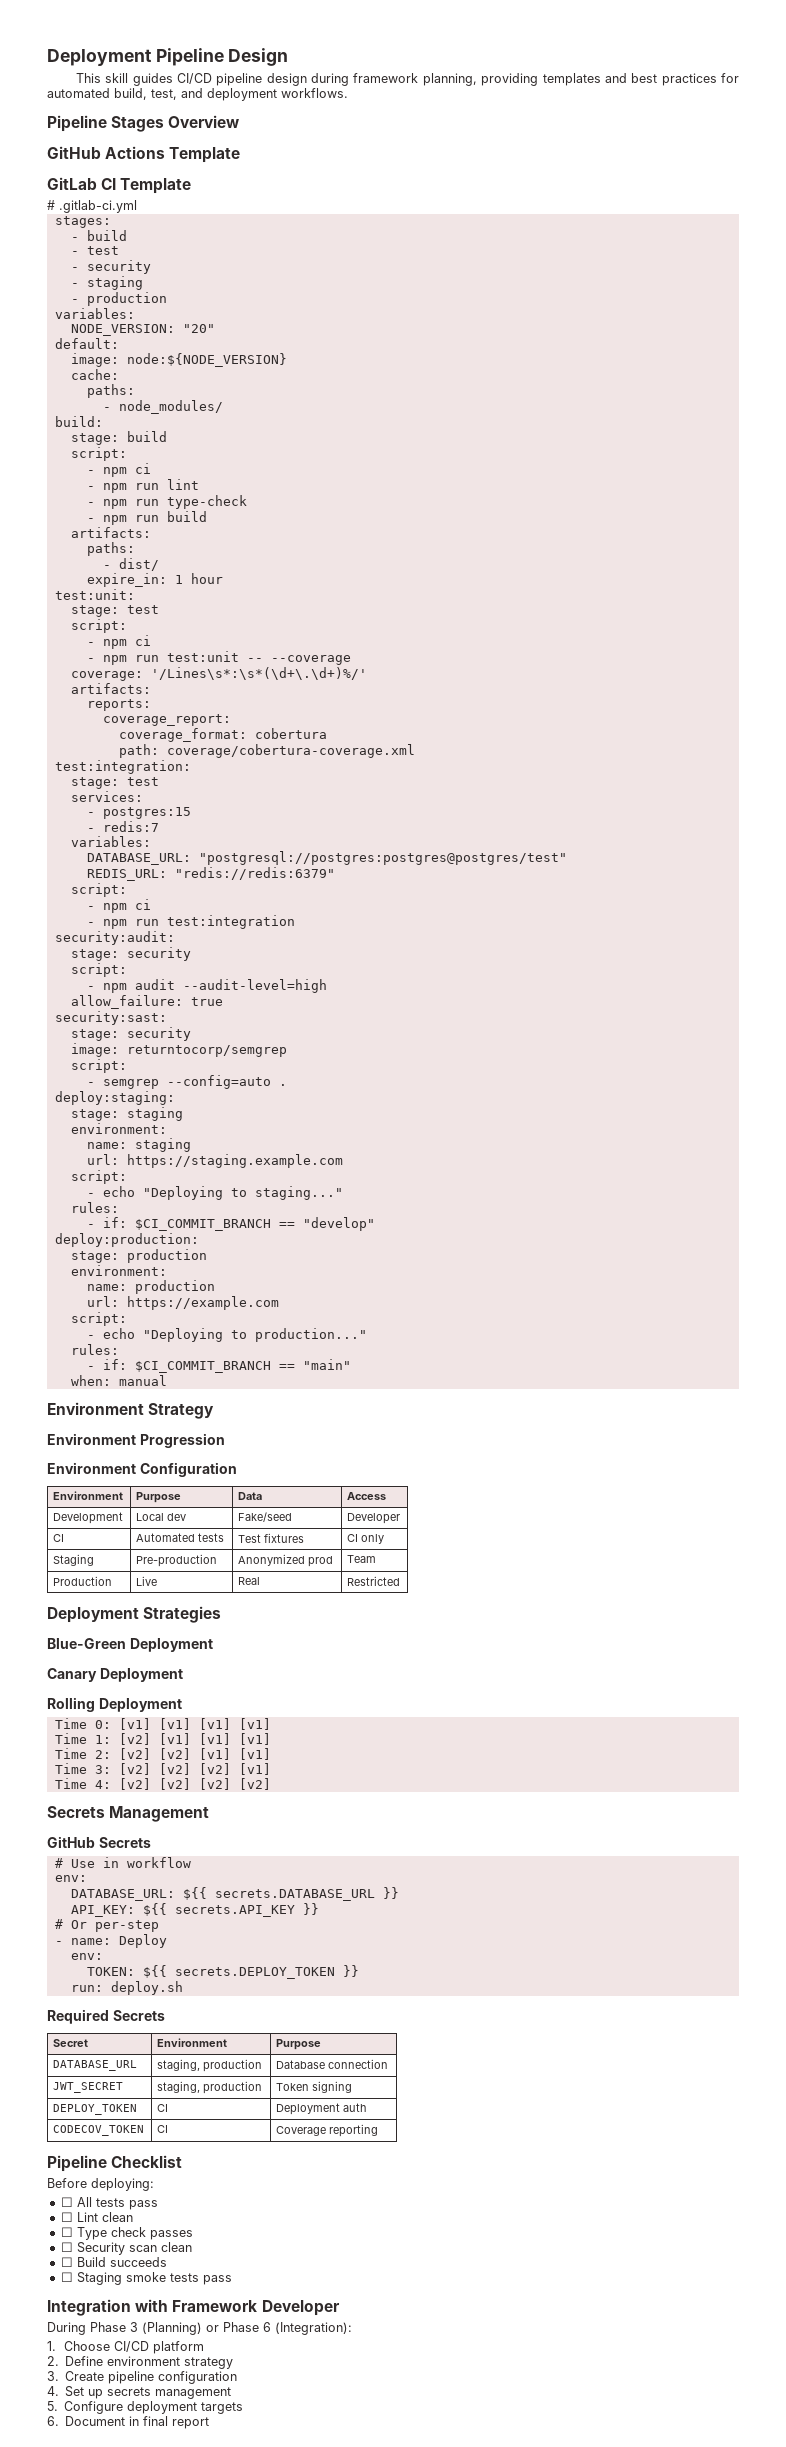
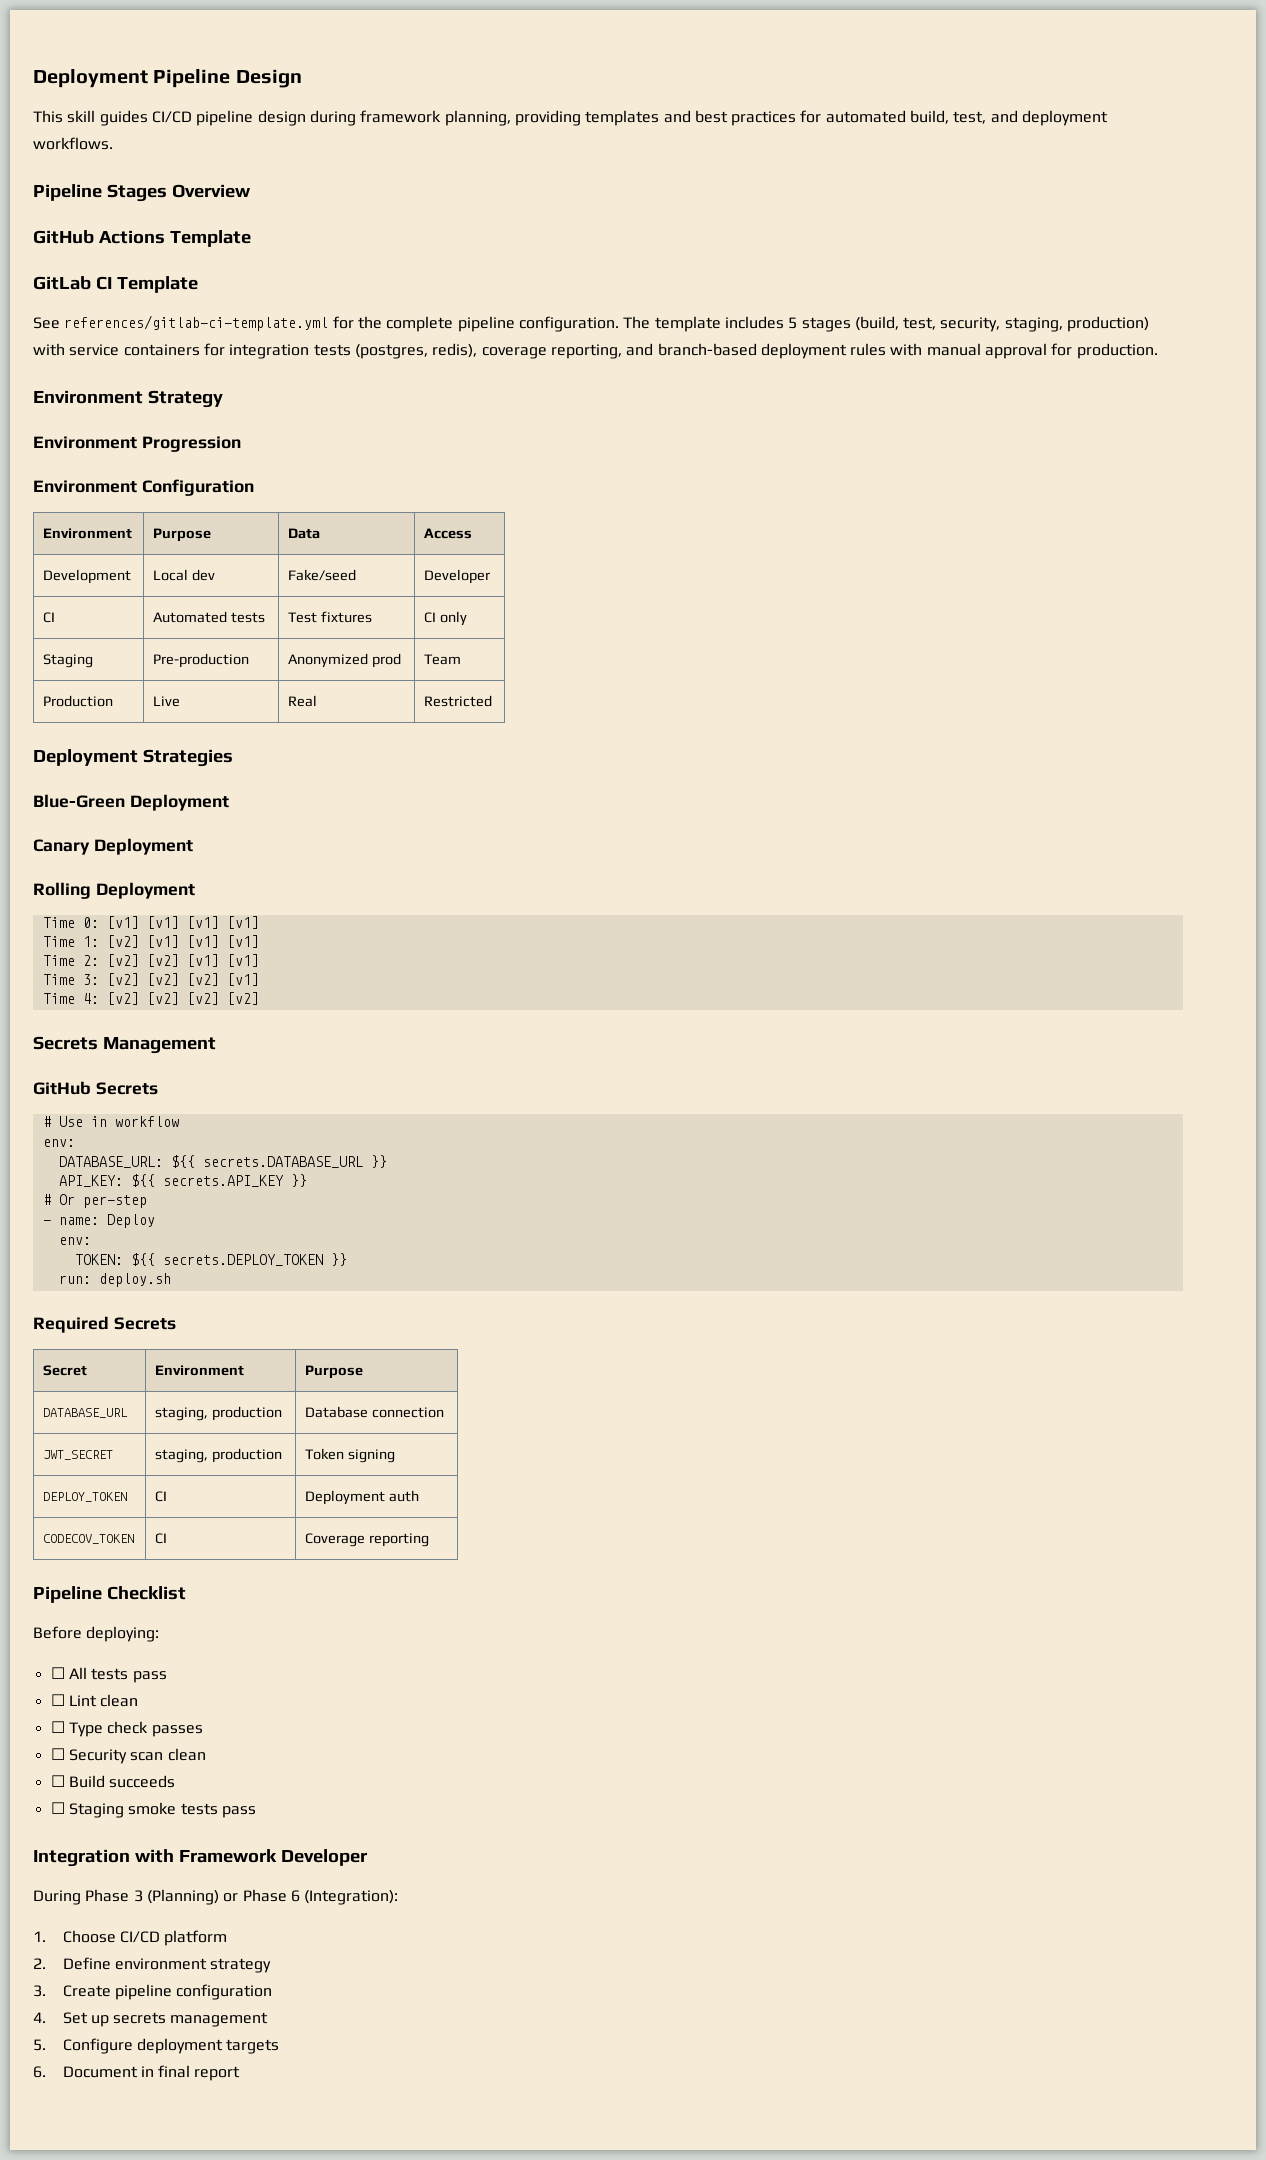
- # .gitlab-ci.yml
- stages:
- - build
- - test
- - security
- - staging
- - production
- variables:
- NODE_VERSION: "20"
- default:
- image: node:${NODE_VERSION}
- cache:
- paths:
- - node_modules/
- build:
- stage: build
- script:
- - npm ci
- - npm run lint
- - npm run type-check
- - npm run build
- artifacts:
- paths:
- - dist/
- expire_in: 1 hour
- test:unit:
- stage: test
- script:
- - npm ci
- - npm run test:unit -- --coverage
- coverage: '/Lines\s*:\s*(\d+\.\d+)%/'
- artifacts:
- reports:
- coverage_report:
- coverage_format: cobertura
- path: coverage/cobertura-coverage.xml
- test:integration:
- stage: test
- services:
- - postgres:15
- - redis:7
- variables:
- DATABASE_URL: "postgresql://postgres:postgres@postgres/test"
- REDIS_URL: "redis://redis:6379"
- script:
- - npm ci
- - npm run test:integration
- security:audit:
- stage: security
- script:
- - npm audit --audit-level=high
- allow_failure: true
- security:sast:
- stage: security
- image: returntocorp/semgrep
- script:
- - semgrep --config=auto .
- deploy:staging:
- stage: staging
- environment:
- name: staging
- url: https://staging.example.com
- script:
- - echo "Deploying to staging..."
- rules:
- - if: $CI_COMMIT_BRANCH == "develop"
- deploy:production:
- stage: production
- environment:
- name: production
- url: https://example.com
- script:
- - echo "Deploying to production..."
- rules:
- - if: $CI_COMMIT_BRANCH == "main"
- when: manual
+ See references/gitlab-ci-template.yml for the complete pipeline configuration. The template includes 5 stages (build, test, security, staging, production) with service containers for integration tests (postgres, redis), coverage reporting, and branch-based deployment rules with manual approval for production.

